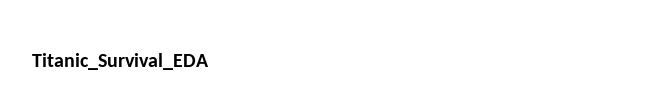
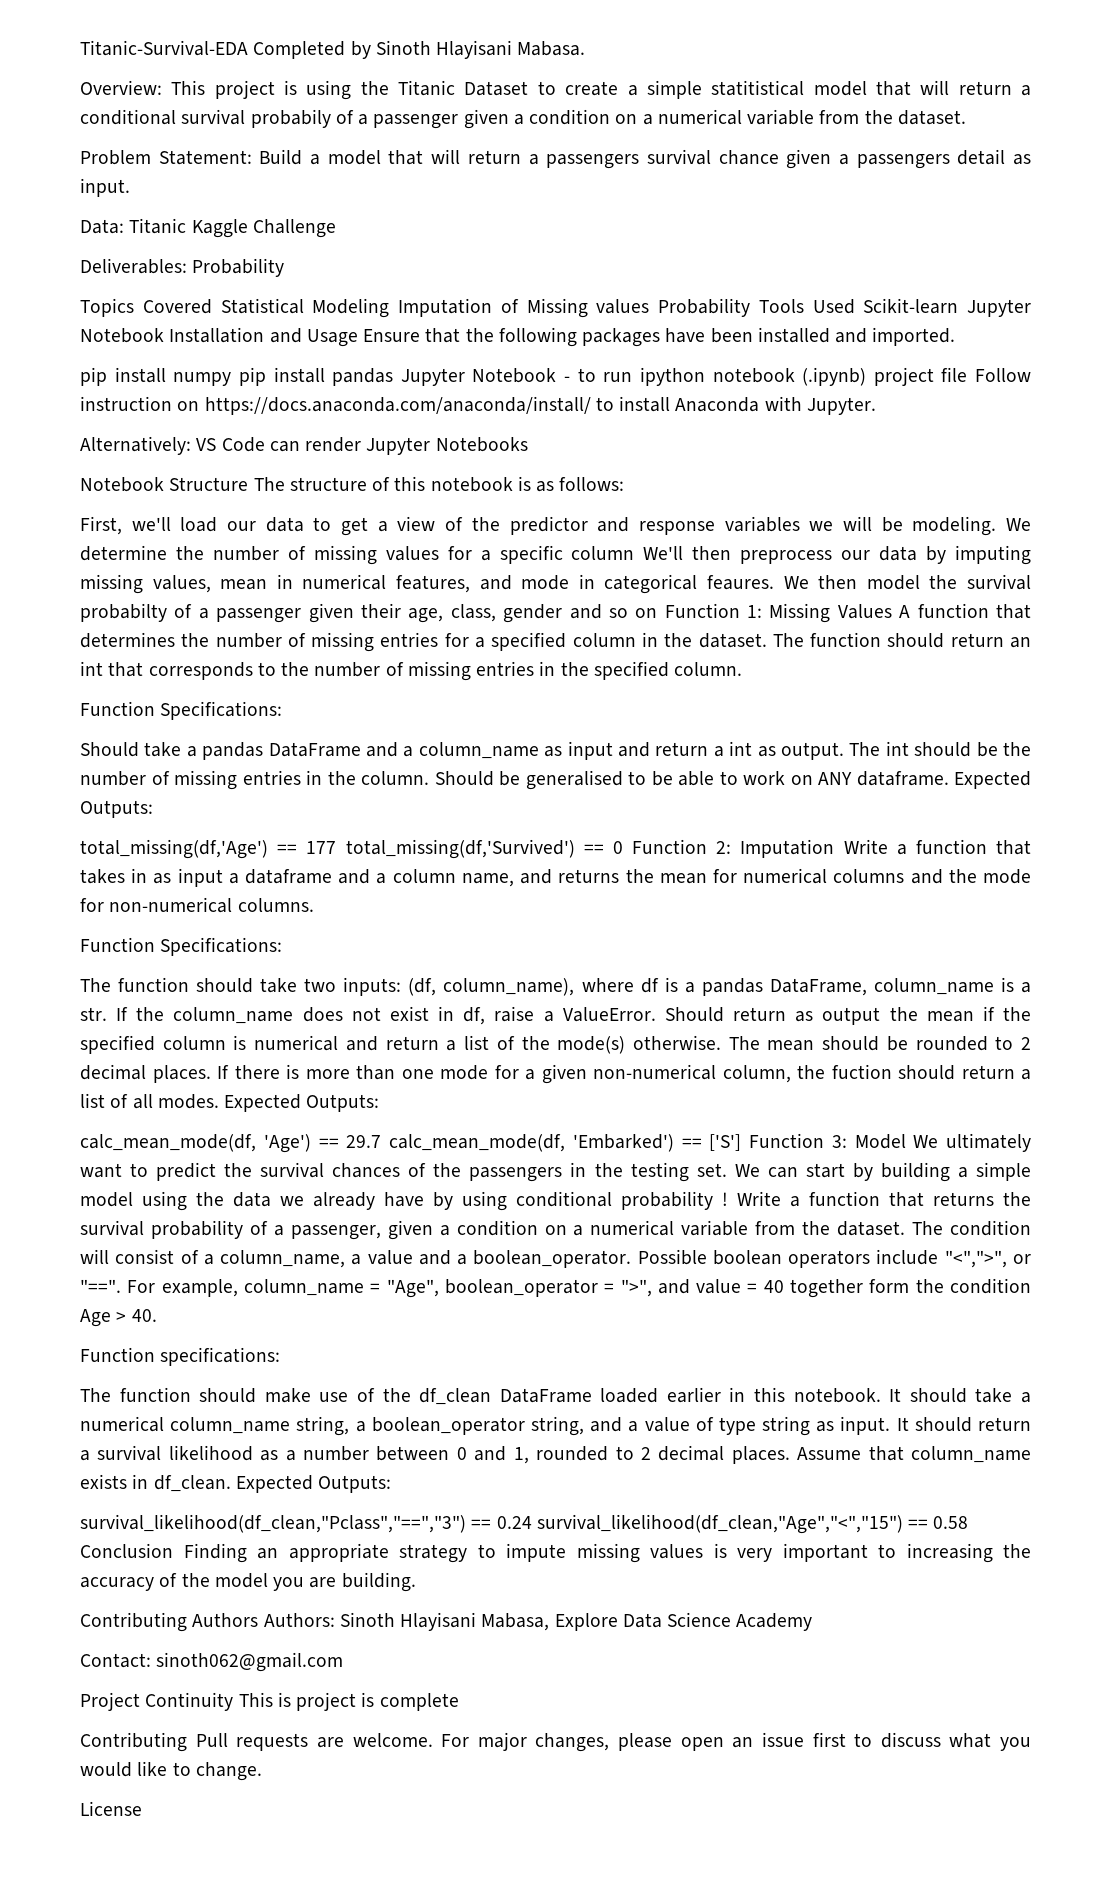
- Titanic_Survival_EDA
+ Titanic-Survival-EDA Completed by Sinoth Hlayisani Mabasa.
+ Overview: This project is using the Titanic Dataset to create a simple statitistical model that will return a conditional survival probabily of a passenger given a condition on a numerical variable from the dataset.
+ Problem Statement: Build a model that will return a passengers survival chance given a passengers detail as input.
+ Data: Titanic Kaggle Challenge
+ Deliverables: Probability
+ Topics Covered Statistical Modeling Imputation of Missing values Probability Tools Used Scikit-learn Jupyter Notebook Installation and Usage Ensure that the following packages have been installed and imported.
+ pip install numpy pip install pandas Jupyter Notebook - to run ipython notebook (.ipynb) project file Follow instruction on https://docs.anaconda.com/anaconda/install/ to install Anaconda with Jupyter.
+ Alternatively: VS Code can render Jupyter Notebooks
+ Notebook Structure The structure of this notebook is as follows:
+ First, we'll load our data to get a view of the predictor and response variables we will be modeling. We determine the number of missing values for a specific column We'll then preprocess our data by imputing missing values, mean in numerical features, and mode in categorical feaures. We then model the survival probabilty of a passenger given their age, class, gender and so on Function 1: Missing Values A function that determines the number of missing entries for a specified column in the dataset. The function should return an int that corresponds to the number of missing entries in the specified column.
+ Function Specifications:
+ Should take a pandas DataFrame and a column_name as input and return a int as output. The int should be the number of missing entries in the column. Should be generalised to be able to work on ANY dataframe. Expected Outputs:
+ total_missing(df,'Age') == 177 total_missing(df,'Survived') == 0 Function 2: Imputation Write a function that takes in as input a dataframe and a column name, and returns the mean for numerical columns and the mode for non-numerical columns.
+ Function Specifications:
+ The function should take two inputs: (df, column_name), where df is a pandas DataFrame, column_name is a str. If the column_name does not exist in df, raise a ValueError. Should return as output the mean if the specified column is numerical and return a list of the mode(s) otherwise. The mean should be rounded to 2 decimal places. If there is more than one mode for a given non-numerical column, the fuction should return a list of all modes. Expected Outputs:
+ calc_mean_mode(df, 'Age') == 29.7 calc_mean_mode(df, 'Embarked') == ['S'] Function 3: Model We ultimately want to predict the survival chances of the passengers in the testing set. We can start by building a simple model using the data we already have by using conditional probability ! Write a function that returns the survival probability of a passenger, given a condition on a numerical variable from the dataset. The condition will consist of a column_name, a value and a boolean_operator. Possible boolean operators include "<",">", or "==". For example, column_name = "Age", boolean_operator = ">", and value = 40 together form the condition Age > 40.
+ Function specifications:
+ The function should make use of the df_clean DataFrame loaded earlier in this notebook. It should take a numerical column_name string, a boolean_operator string, and a value of type string as input. It should return a survival likelihood as a number between 0 and 1, rounded to 2 decimal places. Assume that column_name exists in df_clean. Expected Outputs:
+ survival_likelihood(df_clean,"Pclass","==","3") == 0.24 survival_likelihood(df_clean,"Age","<","15") == 0.58 Conclusion Finding an appropriate strategy to impute missing values is very important to increasing the accuracy of the model you are building.
+ Contributing Authors Authors: Sinoth Hlayisani Mabasa, Explore Data Science Academy
+ Contact: sinoth062@gmail.com
+ Project Continuity This is project is complete
+ Contributing Pull requests are welcome. For major changes, please open an issue first to discuss what you would like to change.
+ License

